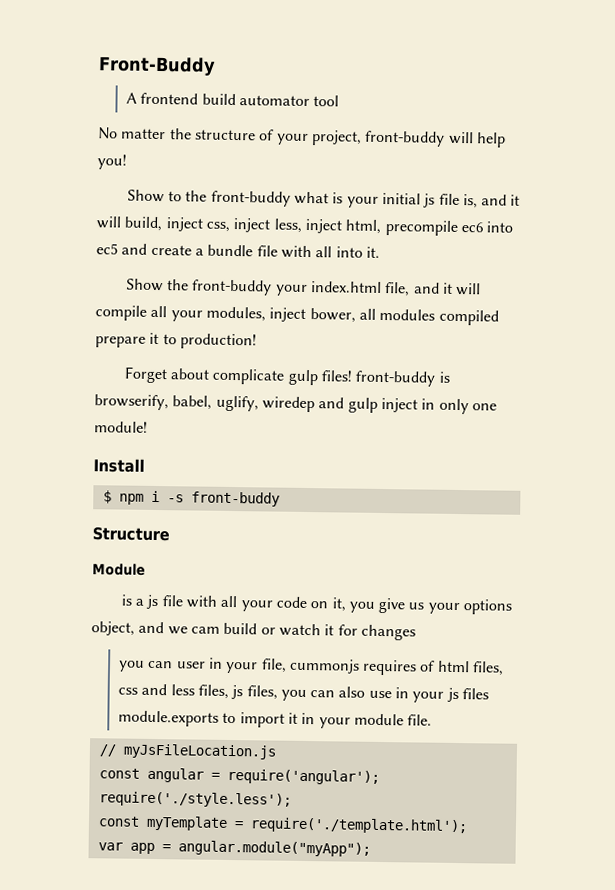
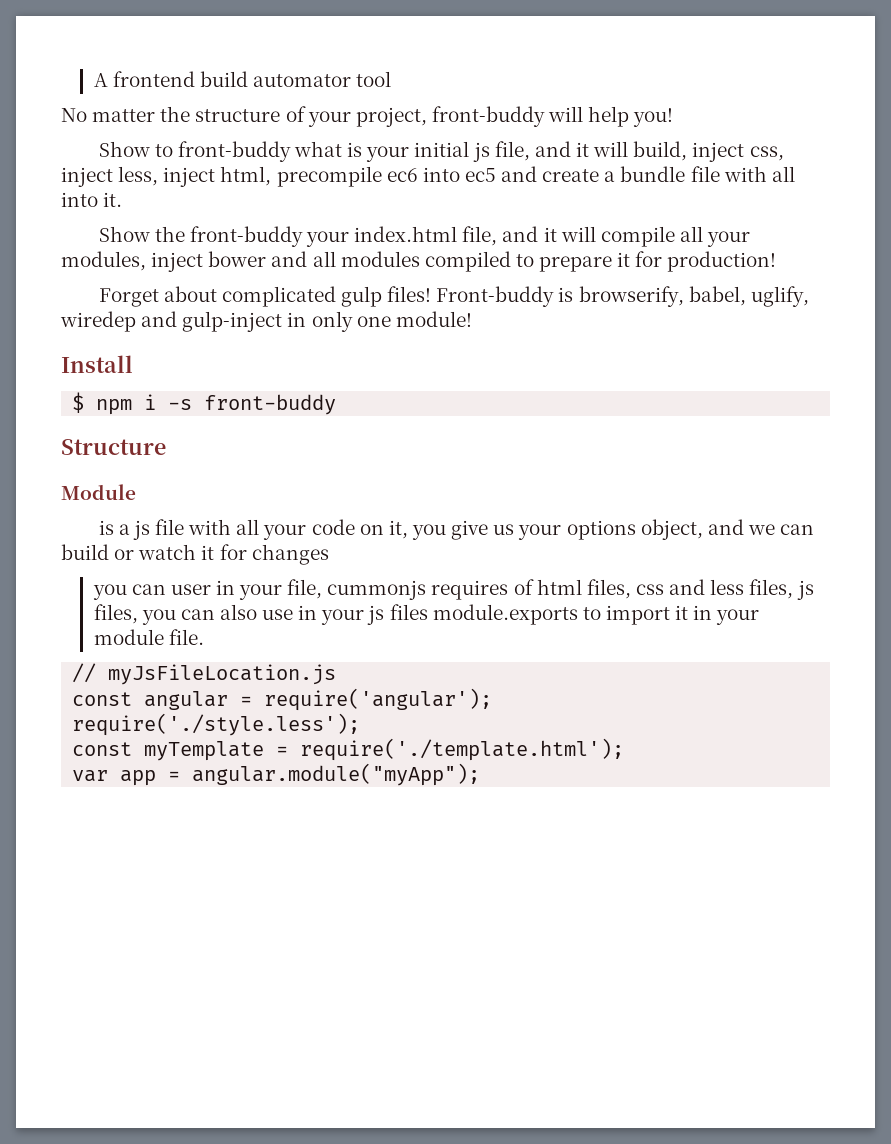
- Front-Buddy
- Show to the front-buddy what is your initial js file is, and it will build, inject css, inject less, inject html, precompile ec6 into ec5 and create a bundle file with all into it.
+ Show to front-buddy what is your initial js file, and it will build, inject css, inject less, inject html, precompile ec6 into ec5 and create a bundle file with all into it.
- Show the front-buddy your index.html file, and it will compile all your modules, inject bower, all modules compiled prepare it to production!
+ Show the front-buddy your index.html file, and it will compile all your modules, inject bower and all modules compiled to prepare it for production!
- Forget about complicate gulp files! front-buddy is browserify, babel, uglify, wiredep and gulp inject in only one module!
+ Forget about complicated gulp files! Front-buddy is browserify, babel, uglify, wiredep and gulp-inject in only one module!
- is a js file with all your code on it, you give us your options object, and we cam build or watch it for changes
+ is a js file with all your code on it, you give us your options object, and we can build or watch it for changes

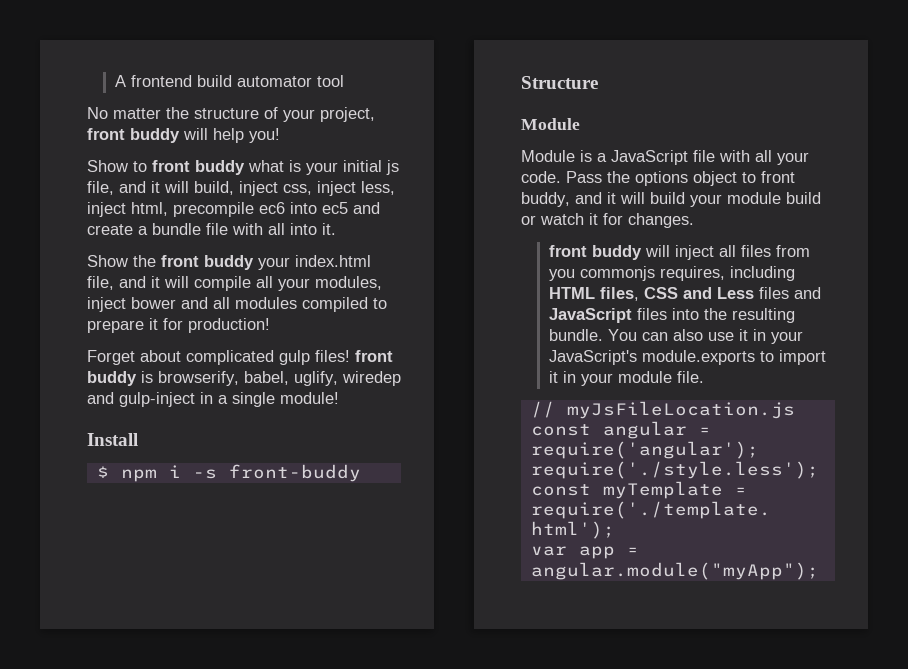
- No matter the structure of your project, front-buddy will help you!
+ No matter the structure of your project, front buddy will help you!
- Show to front-buddy what is your initial js file, and it will build, inject css, inject less, inject html, precompile ec6 into ec5 and create a bundle file with all into it.
+ Show to front buddy what is your initial js file, and it will build, inject css, inject less, inject html, precompile ec6 into ec5 and create a bundle file with all into it.
- Show the front-buddy your index.html file, and it will compile all your modules, inject bower and all modules compiled to prepare it for production!
+ Show the front buddy your index.html file, and it will compile all your modules, inject bower and all modules compiled to prepare it for production!
- Forget about complicated gulp files! Front-buddy is browserify, babel, uglify, wiredep and gulp-inject in only one module!
+ Forget about complicated gulp files! front buddy is browserify, babel, uglify, wiredep and gulp-inject in a single module!
- is a js file with all your code on it, you give us your options object, and we can build or watch it for changes
- you can user in your file, cummonjs requires of html files, css and less files, js files, you can also use in your js files module.exports to import it in your module file.
+ Module is a JavaScript file with all your code. Pass the options object to front buddy, and it will build your module build or watch it for changes.
+ front buddy will inject all files from you commonjs requires, including HTML files, CSS and Less files and JavaScript files into the resulting bundle. You can also use it in your JavaScript's module.exports to import it in your module file.

